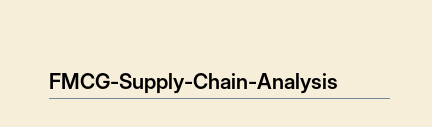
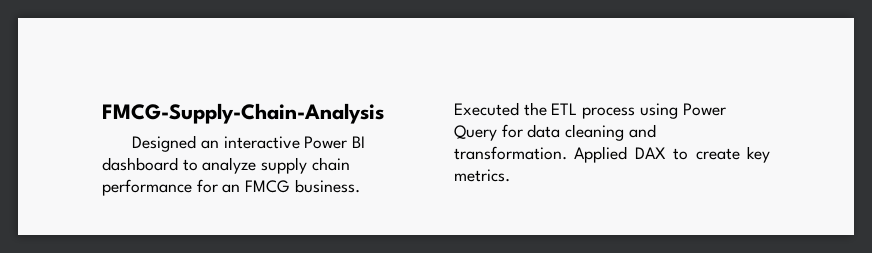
+ Designed an interactive Power BI dashboard to analyze supply chain performance for an FMCG business. Executed the ETL process using Power Query for data cleaning and transformation. Applied DAX to create key metrics.

